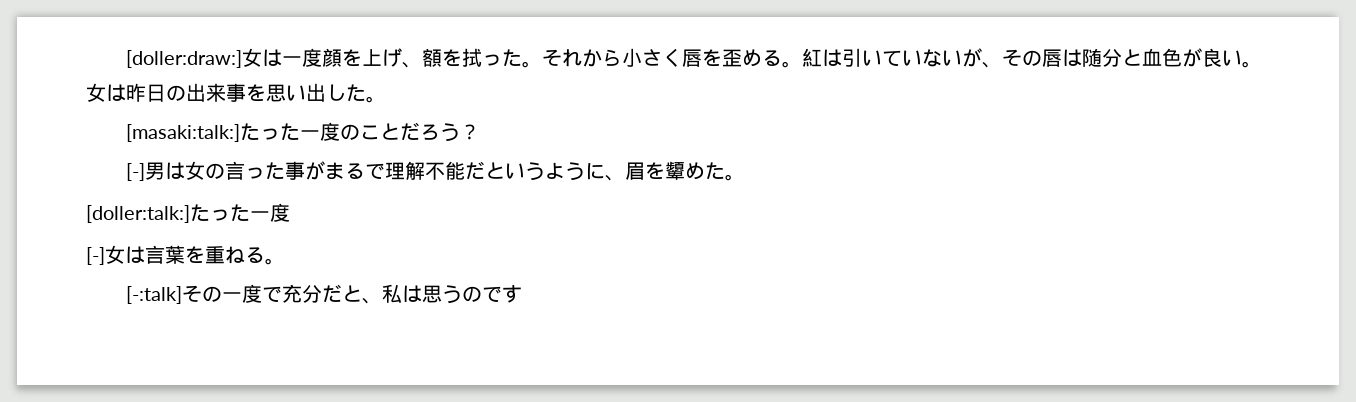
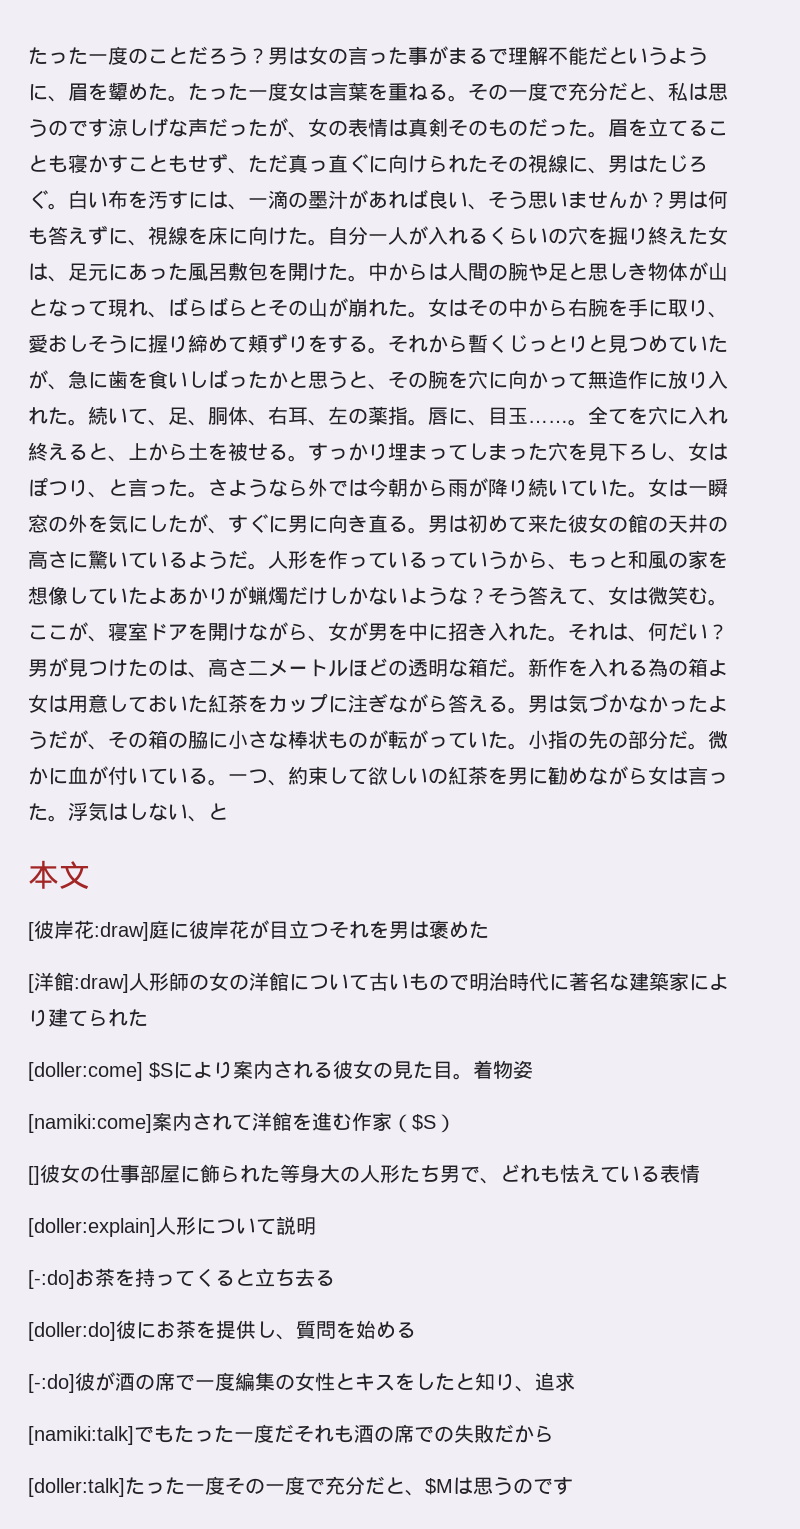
- [doller:draw:]女は一度顔を上げ、額を拭った。それから小さく唇を歪める。紅は引いていないが、その唇は随分と血色が良い。女は昨日の出来事を思い出した。
- [masaki:talk:]たった一度のことだろう？
- [-]男は女の言った事がまるで理解不能だというように、眉を顰めた。
- [doller:talk:]たった一度
- [-]女は言葉を重ねる。
- [-:talk]その一度で充分だと、私は思うのです
+ たった一度のことだろう？男は女の言った事がまるで理解不能だというように、眉を顰めた。たった一度女は言葉を重ねる。その一度で充分だと、私は思うのです涼しげな声だったが、女の表情は真剣そのものだった。眉を立てることも寝かすこともせず、ただ真っ直ぐに向けられたその視線に、男はたじろぐ。白い布を汚すには、一滴の墨汁があれば良い、そう思いませんか？男は何も答えずに、視線を床に向けた。自分一人が入れるくらいの穴を掘り終えた女は、足元にあった風呂敷包を開けた。中からは人間の腕や足と思しき物体が山となって現れ、ばらばらとその山が崩れた。女はその中から右腕を手に取り、愛おしそうに握り締めて頬ずりをする。それから暫くじっとりと見つめていたが、急に歯を食いしばったかと思うと、その腕を穴に向かって無造作に放り入れた。続いて、足、胴体、右耳、左の薬指。唇に、目玉……。全てを穴に入れ終えると、上から土を被せる。すっかり埋まってしまった穴を見下ろし、女はぽつり、と言った。さようなら外では今朝から雨が降り続いていた。女は一瞬窓の外を気にしたが、すぐに男に向き直る。男は初めて来た彼女の館の天井の高さに驚いているようだ。人形を作っているっていうから、もっと和風の家を想像していたよあかりが蝋燭だけしかないような？そう答えて、女は微笑む。ここが、寝室ドアを開けながら、女が男を中に招き入れた。それは、何だい？男が見つけたのは、高さ二メートルほどの透明な箱だ。新作を入れる為の箱よ女は用意しておいた紅茶をカップに注ぎながら答える。男は気づかなかったようだが、その箱の脇に小さな棒状ものが転がっていた。小指の先の部分だ。微かに血が付いている。一つ、約束して欲しいの紅茶を男に勧めながら女は言った。浮気はしない、と
+ 本文
+ [彼岸花:draw]庭に彼岸花が目立つそれを男は褒めた
+ [洋館:draw]人形師の女の洋館について古いもので明治時代に著名な建築家により建てられた
+ [doller:come] $Sにより案内される彼女の見た目。着物姿
+ [namiki:come]案内されて洋館を進む作家（$S）
+ []彼女の仕事部屋に飾られた等身大の人形たち男で、どれも怯えている表情
+ [doller:explain]人形について説明
+ [-:do]お茶を持ってくると立ち去る
+ [doller:do]彼にお茶を提供し、質問を始める
+ [-:do]彼が酒の席で一度編集の女性とキスをしたと知り、追求
+ [namiki:talk]でもたった一度だそれも酒の席での失敗だから
+ [doller:talk]たった一度その一度で充分だと、$Mは思うのです

